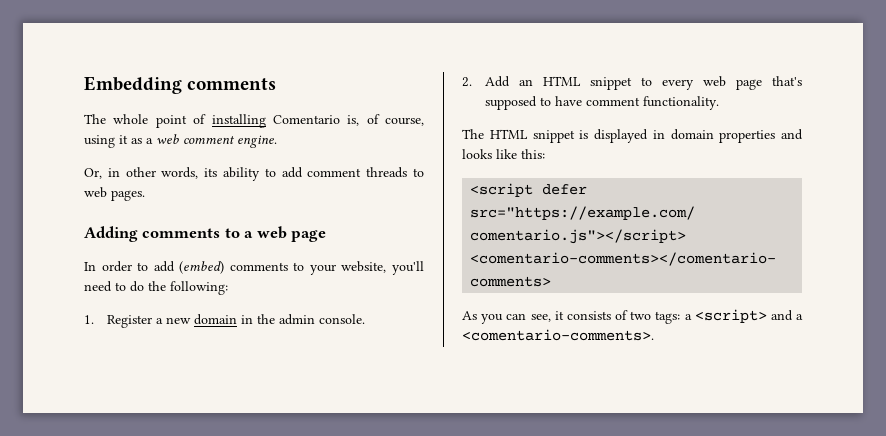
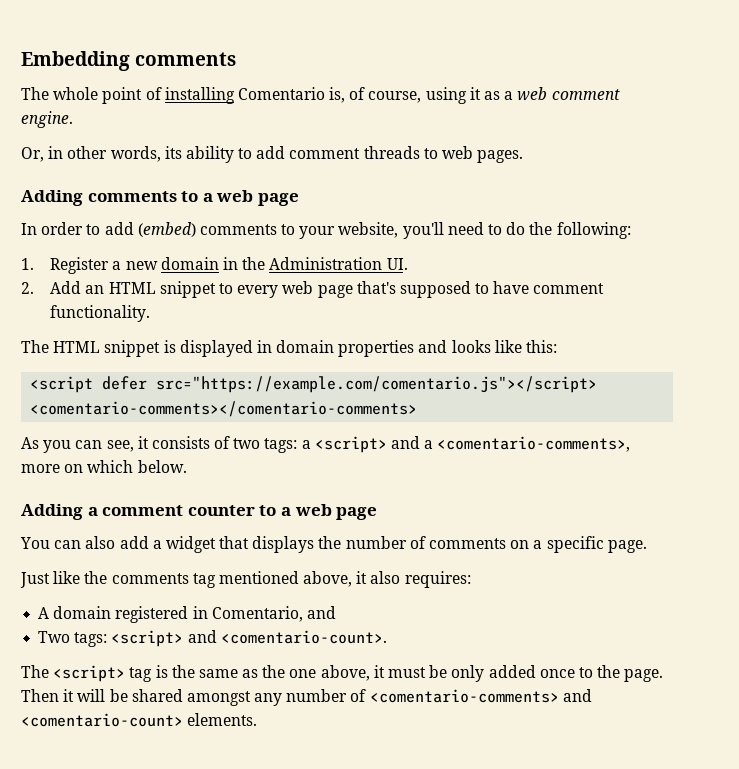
- 1. Register a new domain in the admin console.
+ 1. Register a new domain in the Administration UI.
- As you can see, it consists of two tags: a <script> and a <comentario-comments>.
+ As you can see, it consists of two tags: a <script> and a <comentario-comments>, more on which below.
+ Adding a comment counter to a web page
+ You can also add a widget that displays the number of comments on a specific page.
+ Just like the comments tag mentioned above, it also requires:
+ A domain registered in Comentario, and
+ Two tags: <script> and <comentario-count>.
+ The <script> tag is the same as the one above, it must be only added once to the page. Then it will be shared amongst any number of <comentario-comments> and <comentario-count> elements.

